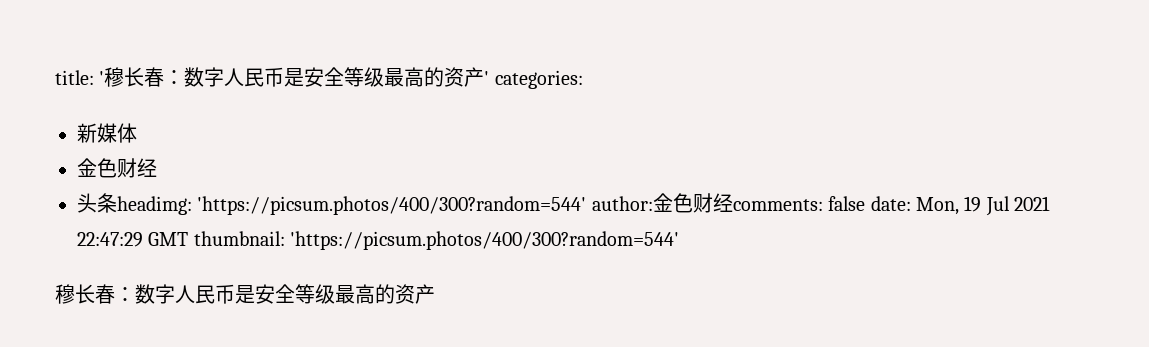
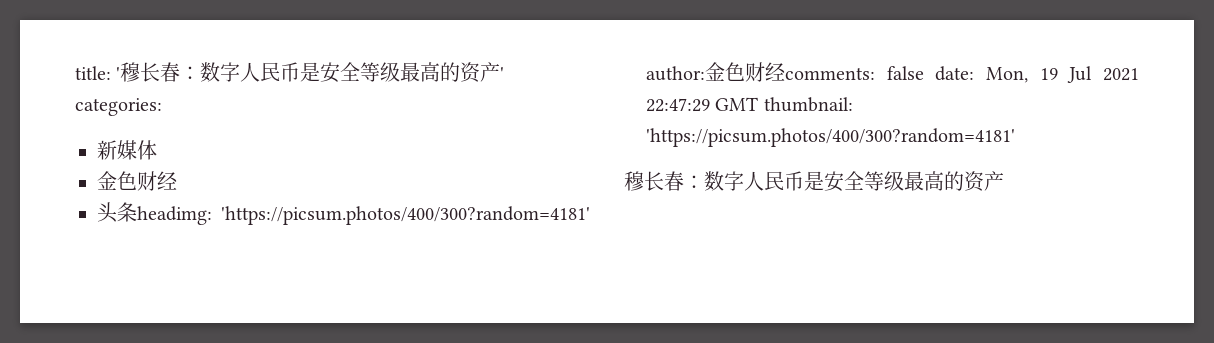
- 头条headimg: 'https://picsum.photos/400/300?random=544' author:金色财经comments: false date: Mon, 19 Jul 2021 22:47:29 GMT thumbnail: 'https://picsum.photos/400/300?random=544'
+ 头条headimg: 'https://picsum.photos/400/300?random=4181' author:金色财经comments: false date: Mon, 19 Jul 2021 22:47:29 GMT thumbnail: 'https://picsum.photos/400/300?random=4181'

